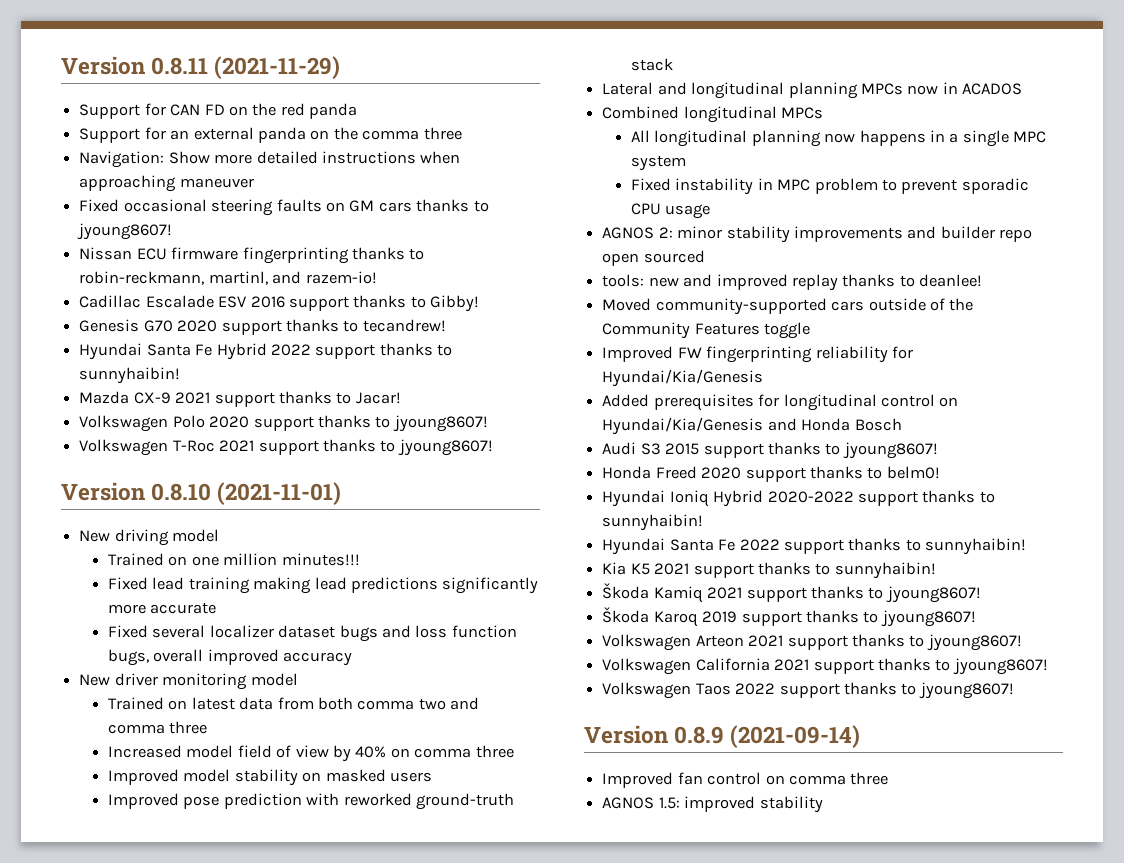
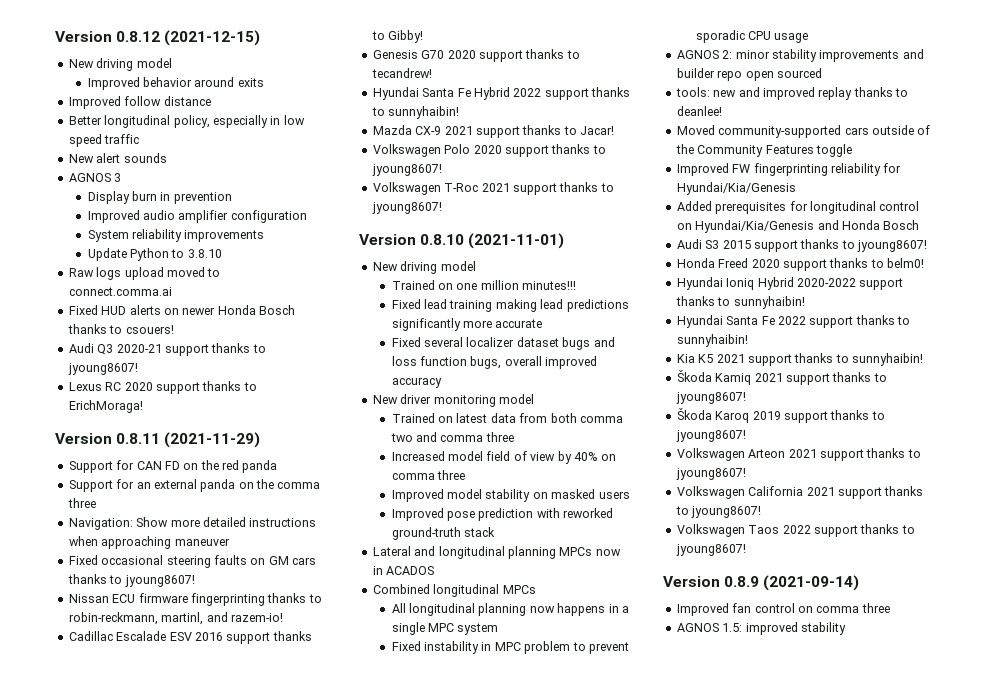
+ Version 0.8.12 (2021-12-15)
+ New driving model
+ Improved behavior around exits
+ Improved follow distance
+ Better longitudinal policy, especially in low speed traffic
+ New alert sounds
+ AGNOS 3
+ Display burn in prevention
+ Improved audio amplifier configuration
+ System reliability improvements
+ Update Python to 3.8.10
+ Raw logs upload moved to connect.comma.ai
+ Fixed HUD alerts on newer Honda Bosch thanks to csouers!
+ Audi Q3 2020-21 support thanks to jyoung8607!
+ Lexus RC 2020 support thanks to ErichMoraga!

